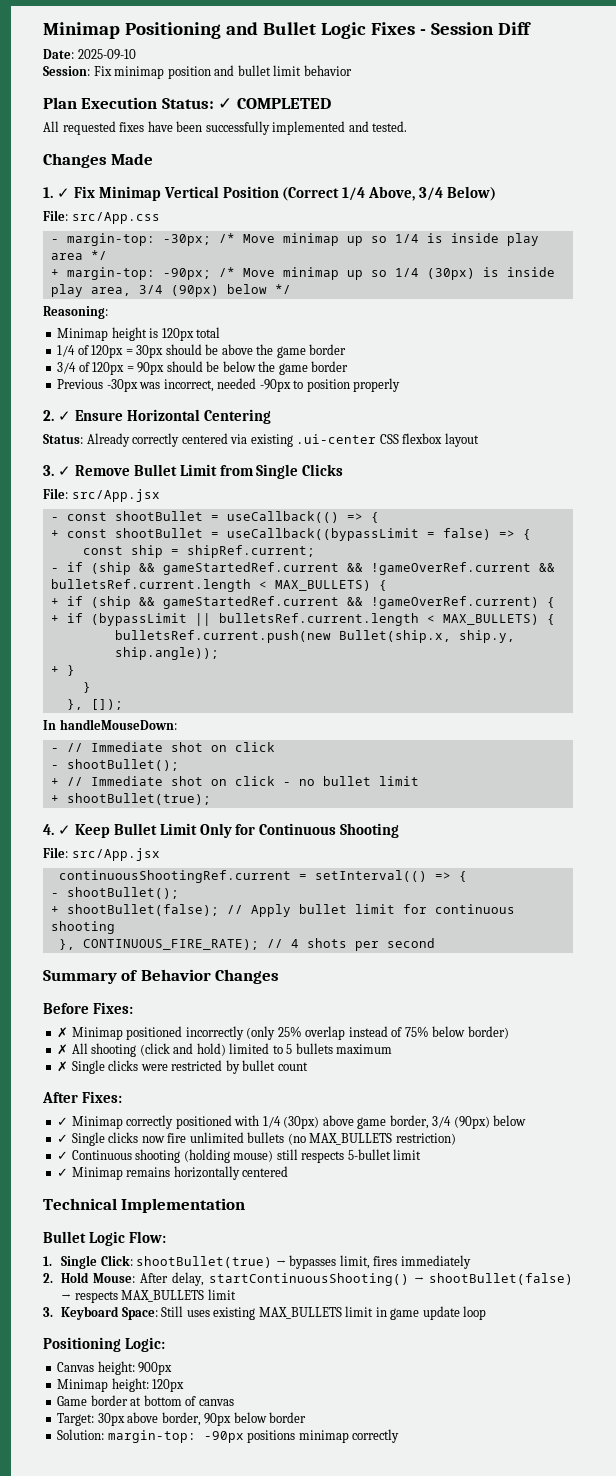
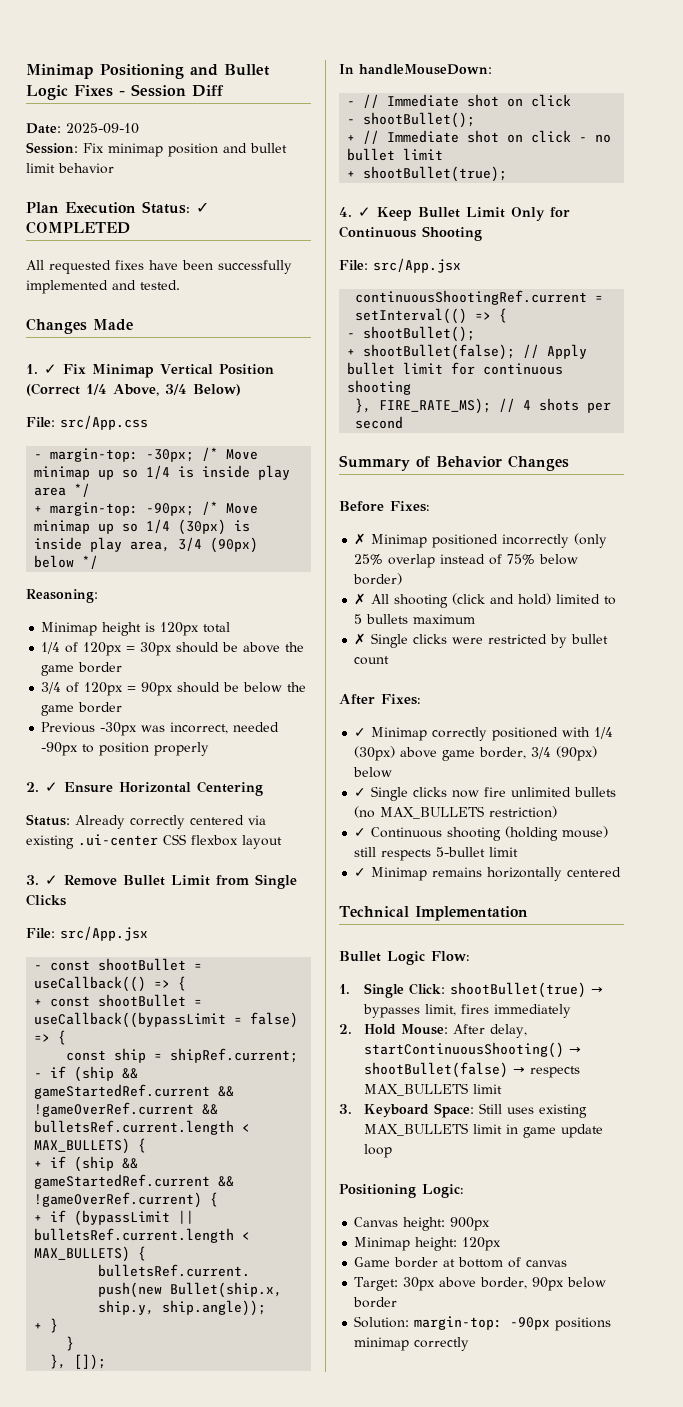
- }, CONTINUOUS_FIRE_RATE); // 4 shots per second
+ }, FIRE_RATE_MS); // 4 shots per second

